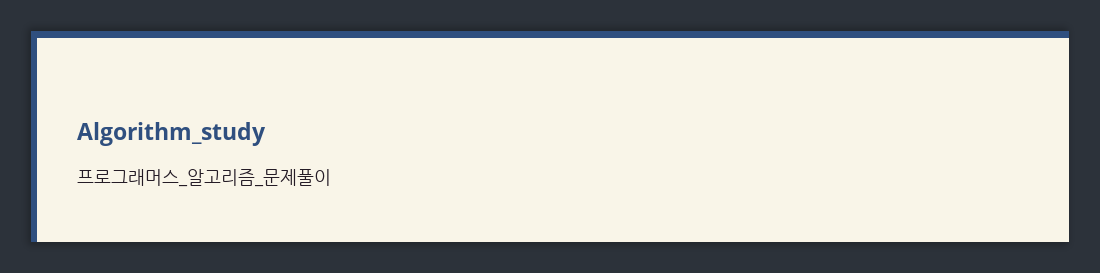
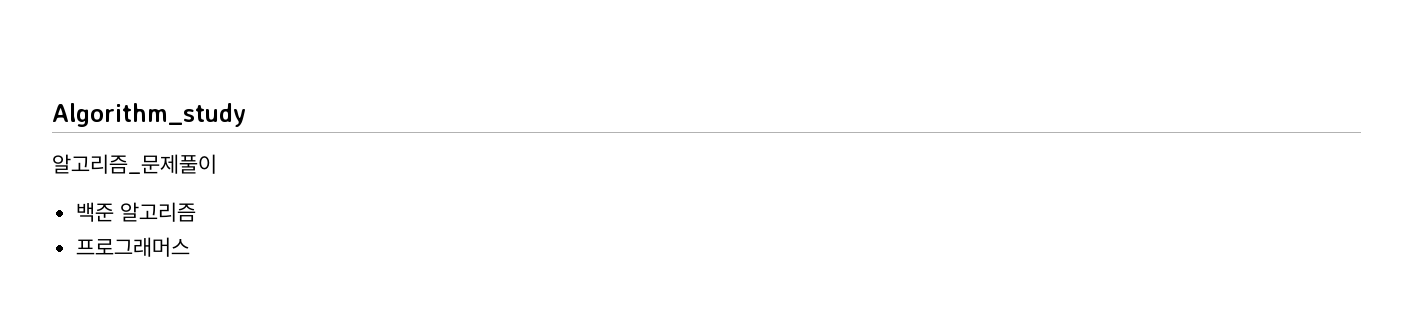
- 프로그래머스_알고리즘_문제풀이
+ 알고리즘_문제풀이
+ 백준 알고리즘
+ 프로그래머스

